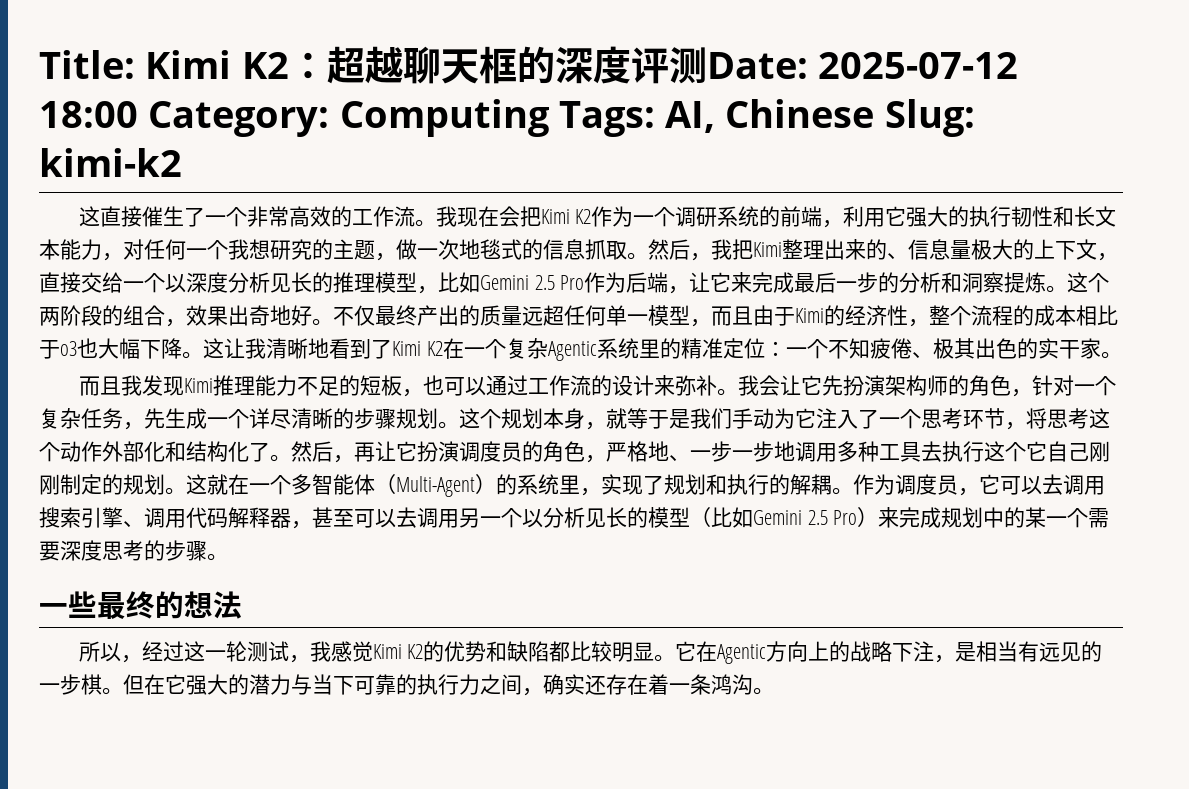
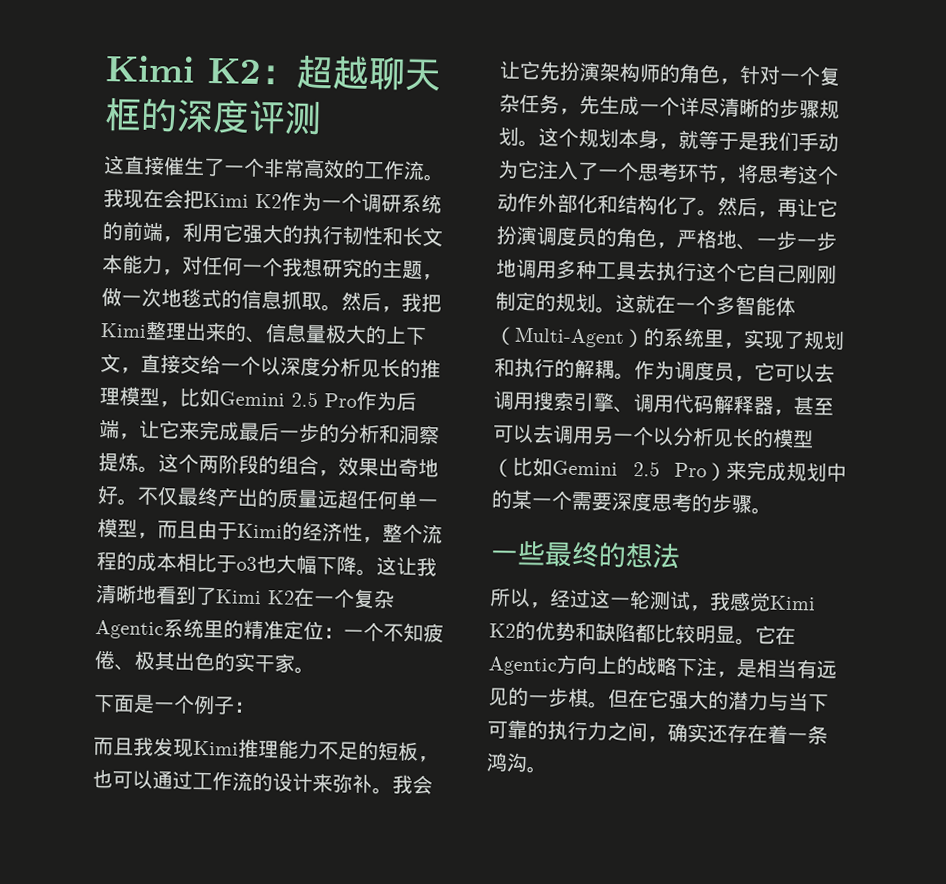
- Title: Kimi K2：超越聊天框的深度评测Date: 2025-07-12 18:00 Category: Computing Tags: AI, Chinese Slug: kimi-k2
+ Kimi K2：超越聊天框的深度评测
+ 下面是一个例子：

